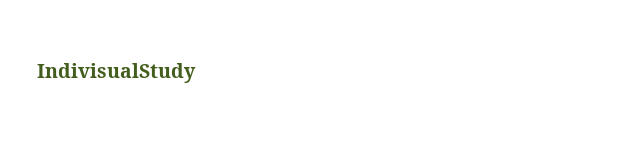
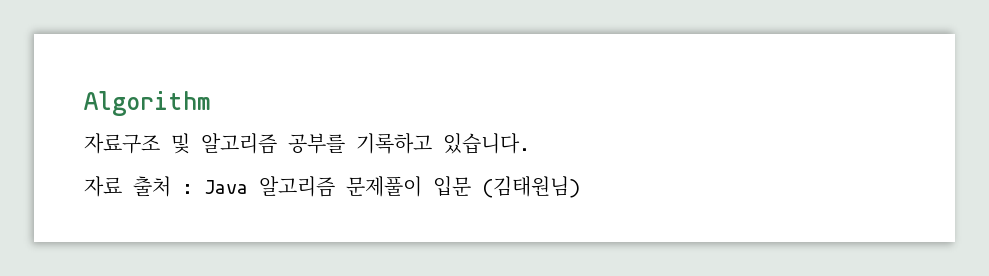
- IndivisualStudy
+ Algorithm
+ 자료구조 및 알고리즘 공부를 기록하고 있습니다.
+ 자료 출처 : Java 알고리즘 문제풀이 입문 (김태원님)

